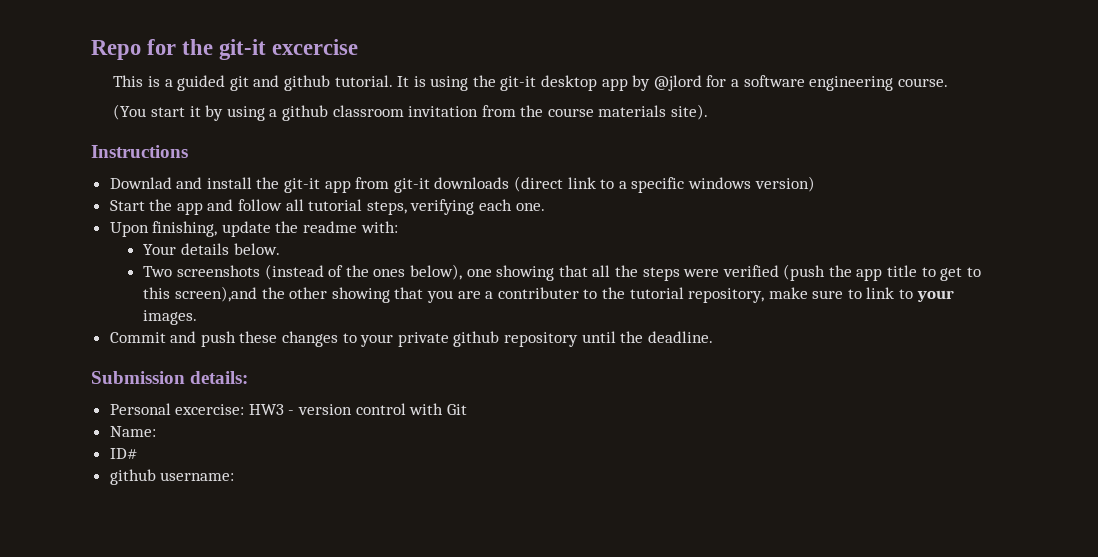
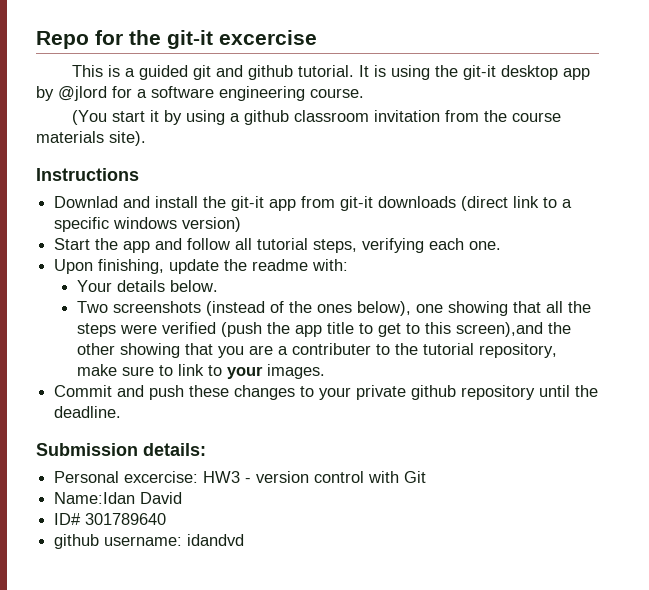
- Name:
+ Name:Idan David
- ID#
+ ID# 301789640
- github username:
+ github username: idandvd

